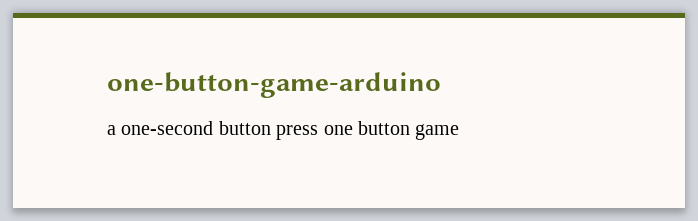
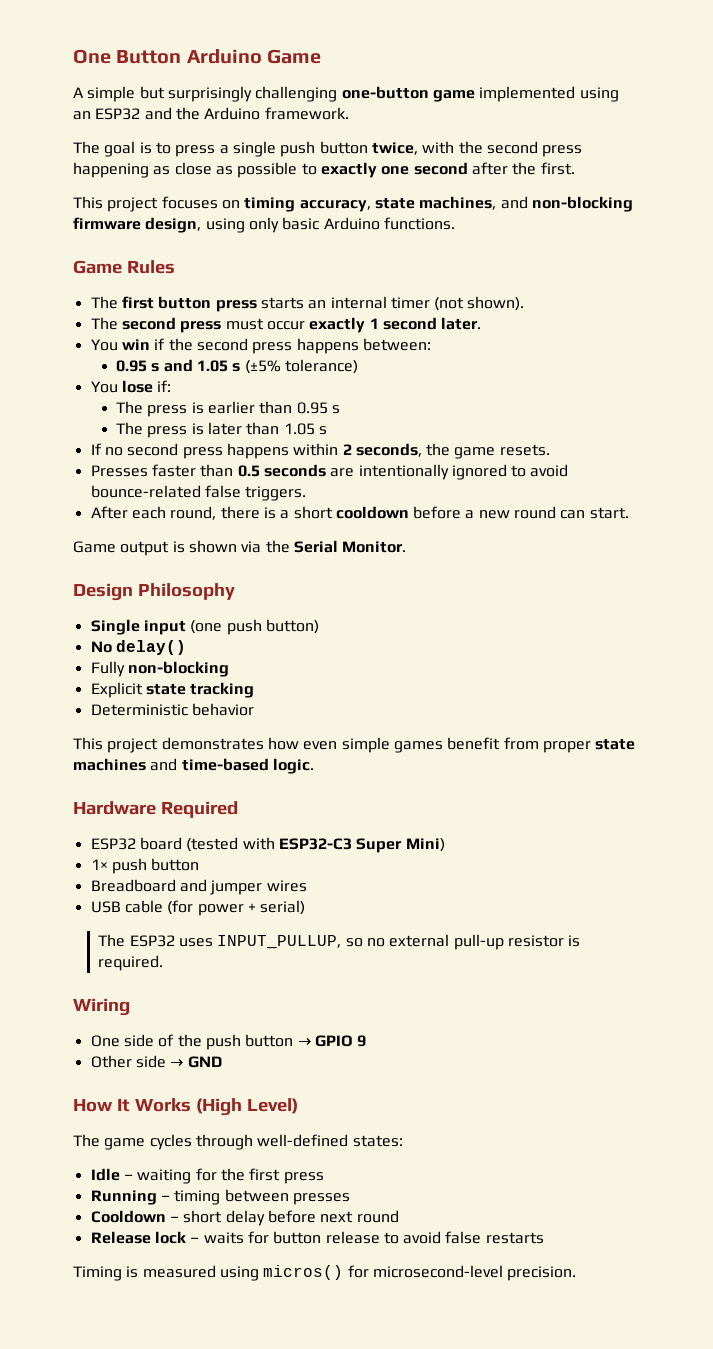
- one-button-game-arduino
- a one-second button press one button game
+ One Button Arduino Game
+ A simple but surprisingly challenging one-button game implemented using an ESP32 and the Arduino framework.
+ The goal is to press a single push button twice, with the second press happening as close as possible to exactly one second after the first.
+ This project focuses on timing accuracy, state machines, and non-blocking firmware design, using only basic Arduino functions.
+ Game Rules
+ The first button press starts an internal timer (not shown).
+ The second press must occur exactly 1 second later.
+ You win if the second press happens between:
+ 0.95 s and 1.05 s (±5% tolerance)
+ You lose if:
+ The press is earlier than 0.95 s
+ The press is later than 1.05 s
+ If no second press happens within 2 seconds, the game resets.
+ Presses faster than 0.5 seconds are intentionally ignored to avoid bounce-related false triggers.
+ After each round, there is a short cooldown before a new round can start.
+ Game output is shown via the Serial Monitor.
+ Design Philosophy
+ Single input (one push button)
+ No delay()
+ Fully non-blocking
+ Explicit state tracking
+ Deterministic behavior
+ This project demonstrates how even simple games benefit from proper state machines and time-based logic.
+ Hardware Required
+ ESP32 board (tested with ESP32-C3 Super Mini)
+ 1× push button
+ Breadboard and jumper wires
+ USB cable (for power + serial)
+ The ESP32 uses INPUT_PULLUP, so no external pull-up resistor is required.
+ Wiring
+ One side of the push button → GPIO 9
+ Other side → GND
+ How It Works (High Level)
+ The game cycles through well-defined states:
+ Idle – waiting for the first press
+ Running – timing between presses
+ Cooldown – short delay before next round
+ Release lock – waits for button release to avoid false restarts
+ Timing is measured using micros() for microsecond-level precision.

